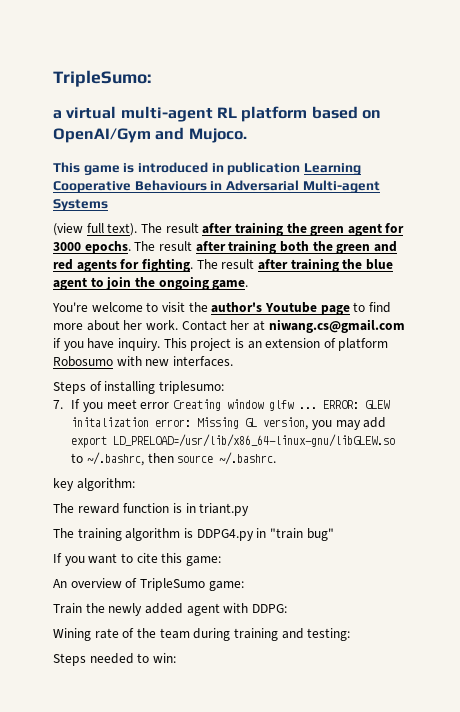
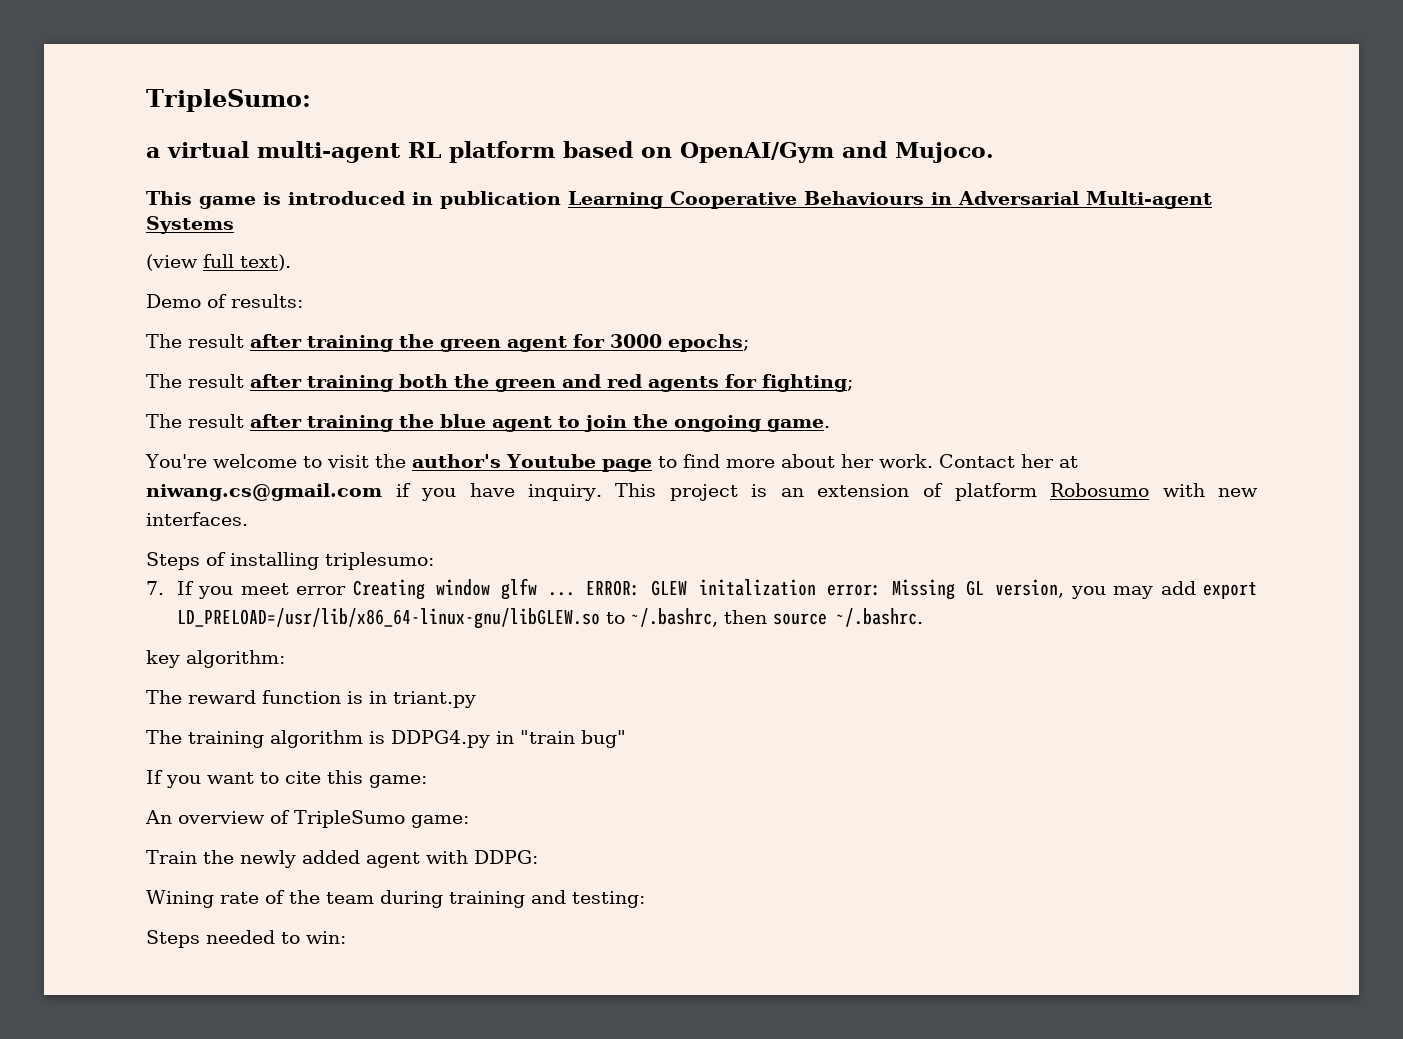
- (view full text). The result after training the green agent for 3000 epochs. The result after training both the green and red agents for fighting. The result after training the blue agent to join the ongoing game.
+ (view full text).
+ Demo of results:
+ The result after training the green agent for 3000 epochs;
+ The result after training both the green and red agents for fighting;
+ The result after training the blue agent to join the ongoing game.

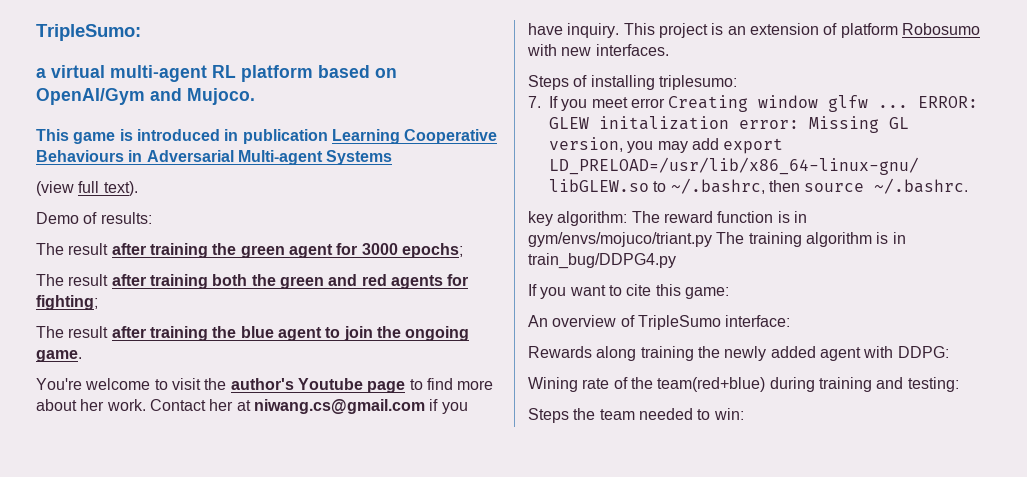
- key algorithm:
- The reward function is in triant.py
- The training algorithm is DDPG4.py in "train bug"
+ key algorithm: The reward function is in gym/envs/mojuco/triant.py The training algorithm is in train_bug/DDPG4.py
- An overview of TripleSumo game:
- Train the newly added agent with DDPG:
+ An overview of TripleSumo interface:
+ Rewards along training the newly added agent with DDPG:
- Wining rate of the team during training and testing:
+ Wining rate of the team(red+blue) during training and testing:
- Steps needed to win:
+ Steps the team needed to win:

